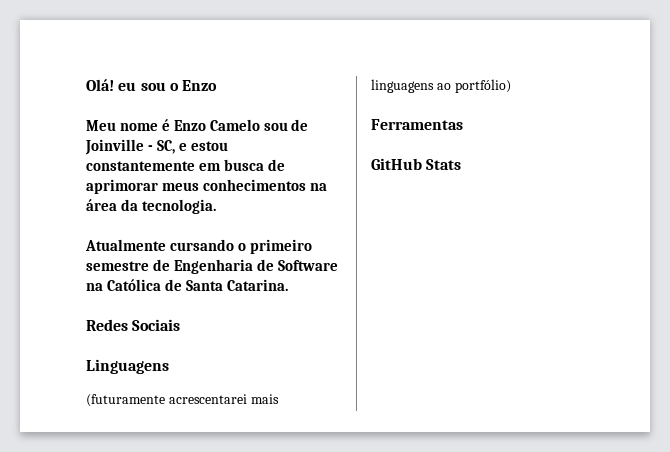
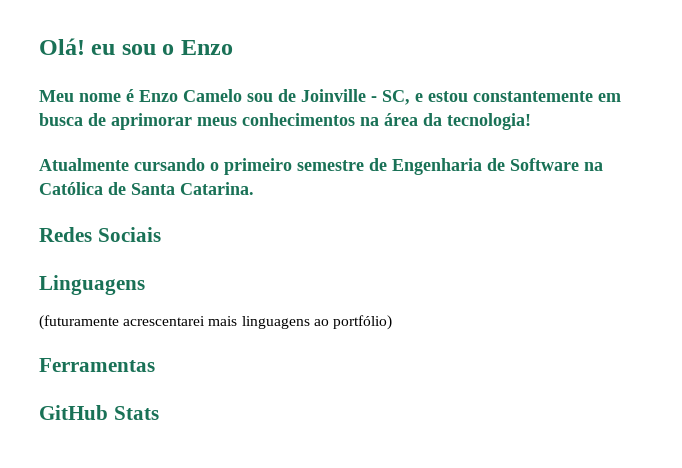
- Meu nome é Enzo Camelo sou de Joinville - SC, e estou constantemente em busca de aprimorar meus conhecimentos na área da tecnologia.
+ Meu nome é Enzo Camelo sou de Joinville - SC, e estou constantemente em busca de aprimorar meus conhecimentos na área da tecnologia!

